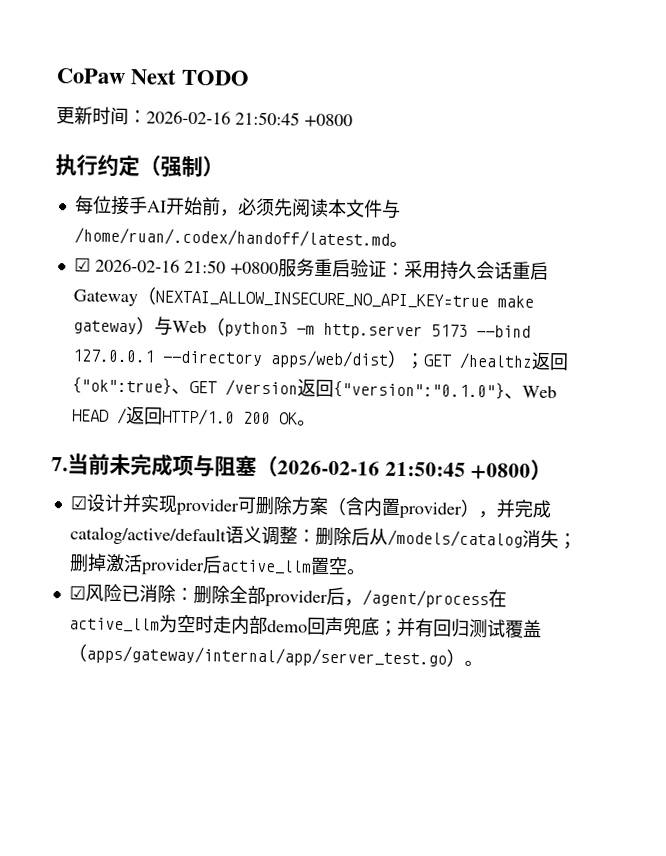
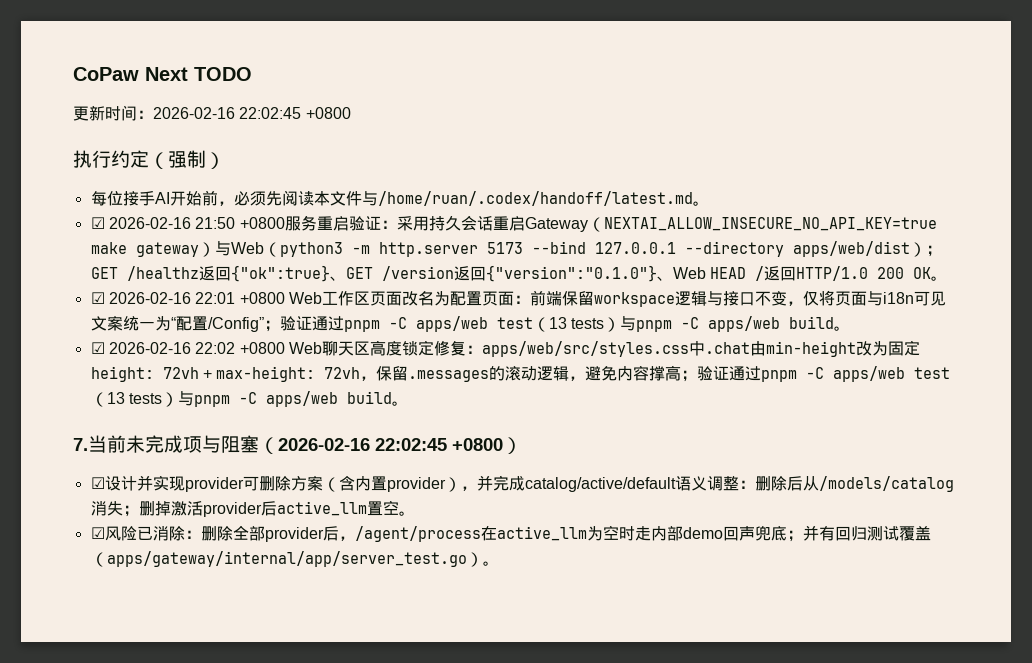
- 更新时间：2026-02-16 21:50:45 +0800
+ 更新时间：2026-02-16 22:02:45 +0800
+ ☑ 2026-02-16 22:01 +0800 Web工作区页面改名为配置页面：前端保留workspace逻辑与接口不变，仅将页面与i18n可见文案统一为“配置/Config”；验证通过pnpm -C apps/web test（13 tests）与pnpm -C apps/web build。
+ ☑ 2026-02-16 22:02 +0800 Web聊天区高度锁定修复：apps/web/src/styles.css中.chat由min-height改为固定height: 72vh + max-height: 72vh，保留.messages的滚动逻辑，避免内容撑高；验证通过pnpm -C apps/web test（13 tests）与pnpm -C apps/web build。
- 7.当前未完成项与阻塞（2026-02-16 21:50:45 +0800）
+ 7.当前未完成项与阻塞（2026-02-16 22:02:45 +0800）

